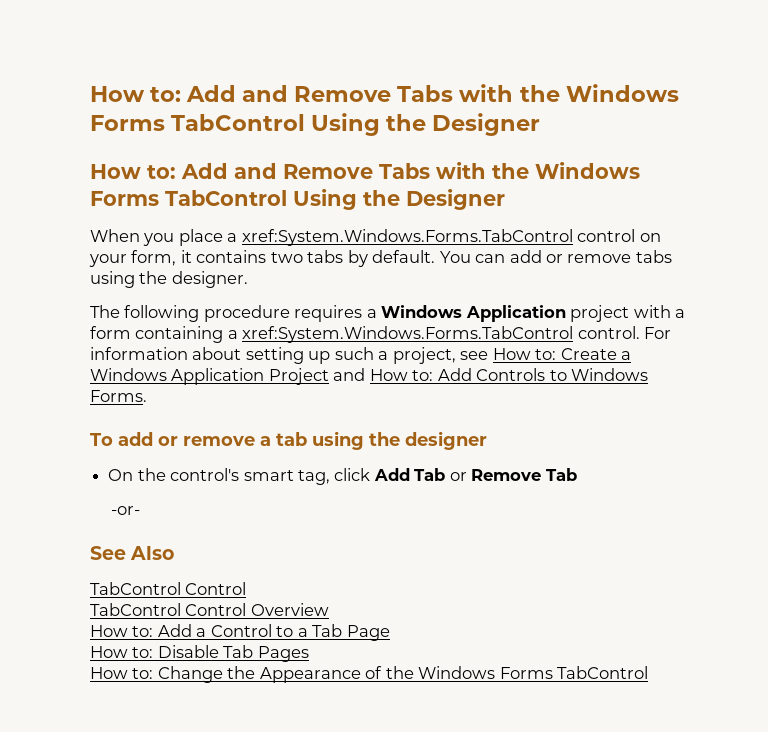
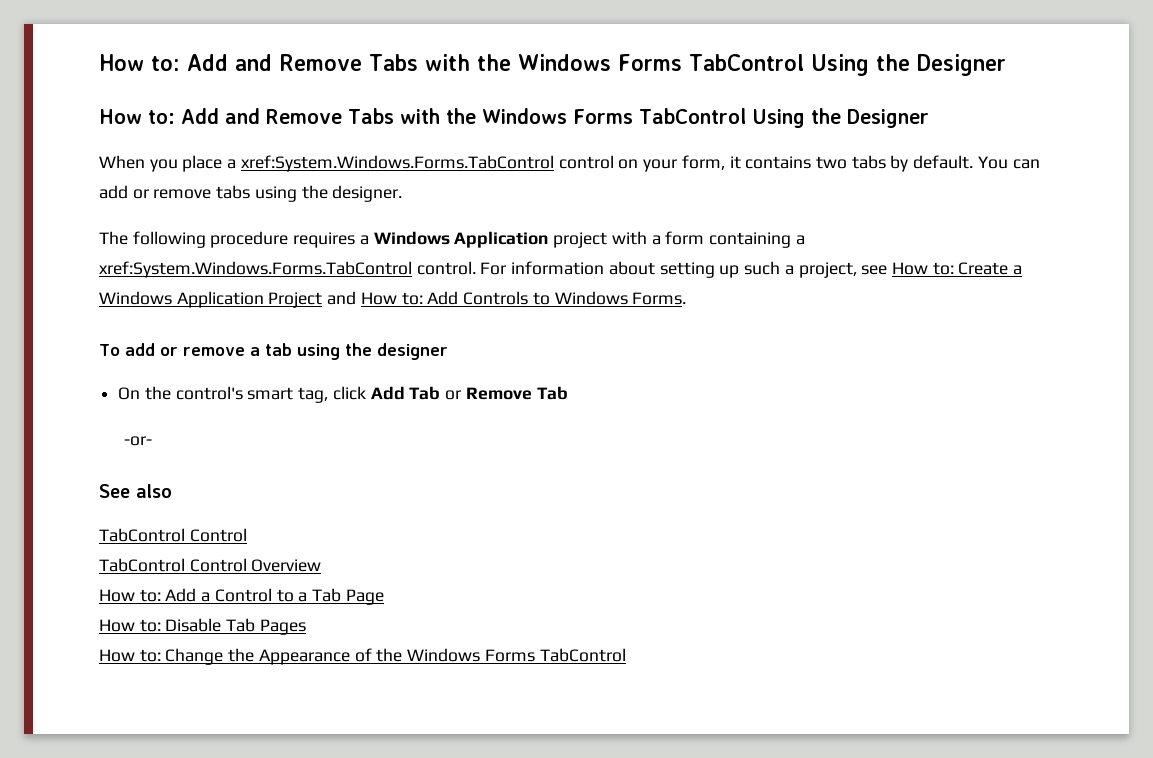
- See Also
+ See also

